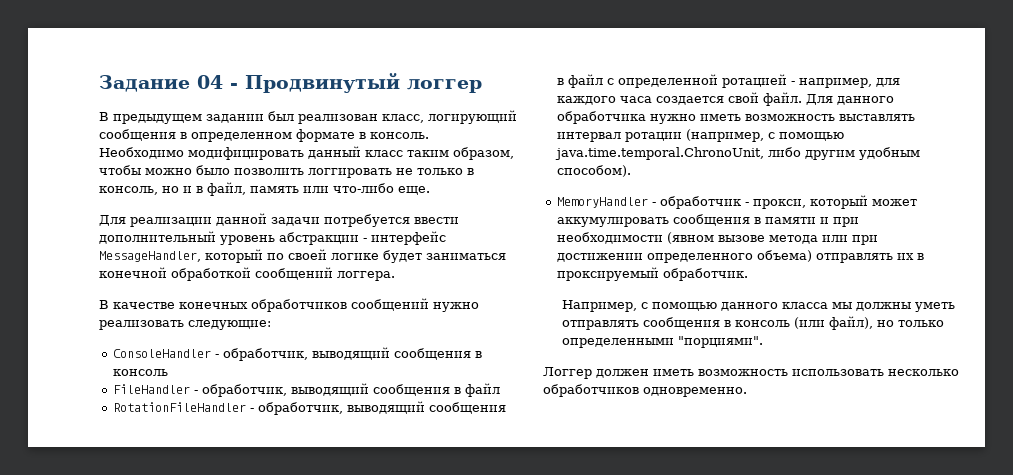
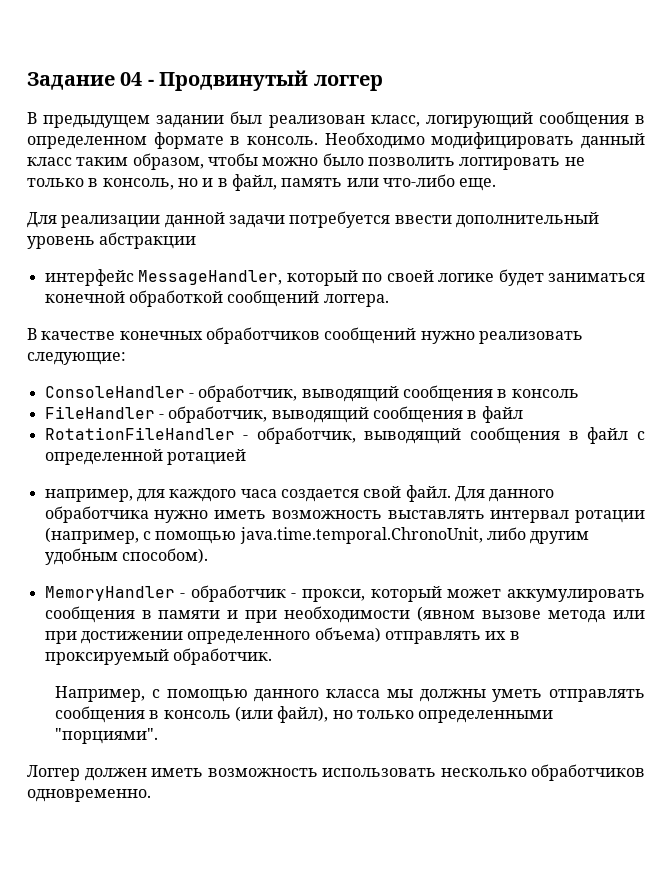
- Для реализации данной задачи потребуется ввести дополнительный уровень абстракции - интерфейс MessageHandler, который по своей логике будет заниматься конечной обработкой сообщений логгера.
+ Для реализации данной задачи потребуется ввести дополнительный уровень абстракции
+ интерфейс MessageHandler, который по своей логике будет заниматься конечной обработкой сообщений логгера.
- RotationFileHandler - обработчик, выводящий сообщения в файл с определенной ротацией - например, для каждого часа создается свой файл.
+ RotationFileHandler - обработчик, выводящий сообщения в файл с определенной ротацией
+ например, для каждого часа создается свой файл.

